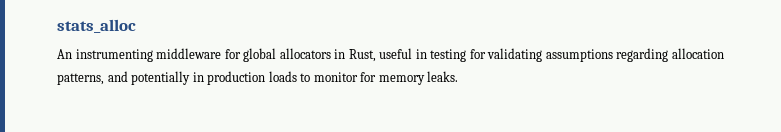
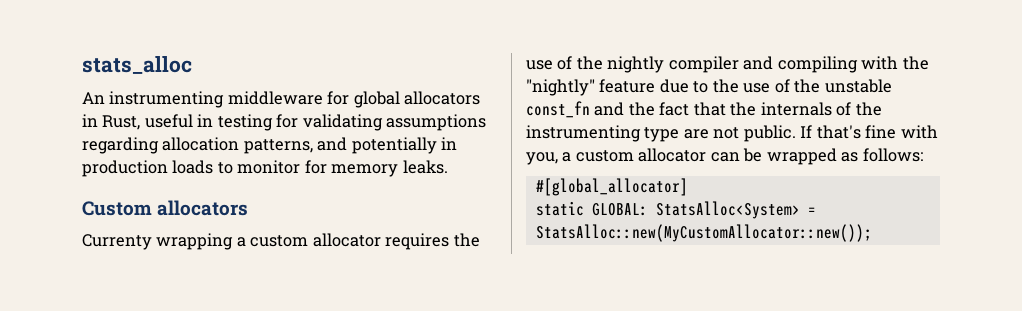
+ Custom allocators
+ Currenty wrapping a custom allocator requires the use of the nightly compiler and compiling with the "nightly" feature due to the use of the unstable const_fn and the fact that the internals of the instrumenting type are not public. If that's fine with you, a custom allocator can be wrapped as follows:
+ #[global_allocator]
+ static GLOBAL: StatsAlloc<System> = StatsAlloc::new(MyCustomAllocator::new());

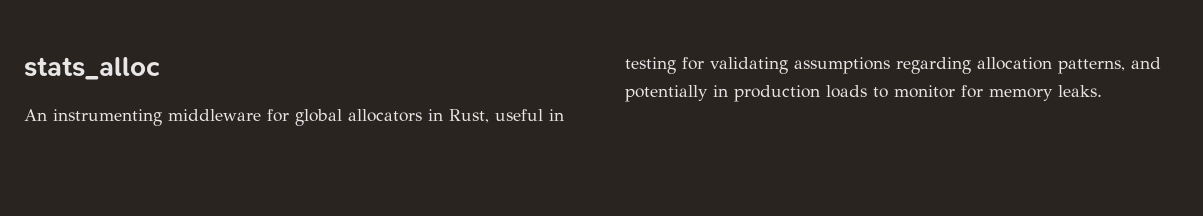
- Custom allocators
- Currenty wrapping a custom allocator requires the use of the nightly compiler and compiling with the "nightly" feature due to the use of the unstable const_fn and the fact that the internals of the instrumenting type are not public. If that's fine with you, a custom allocator can be wrapped as follows:
- #[global_allocator]
- static GLOBAL: StatsAlloc<System> = StatsAlloc::new(MyCustomAllocator::new());

